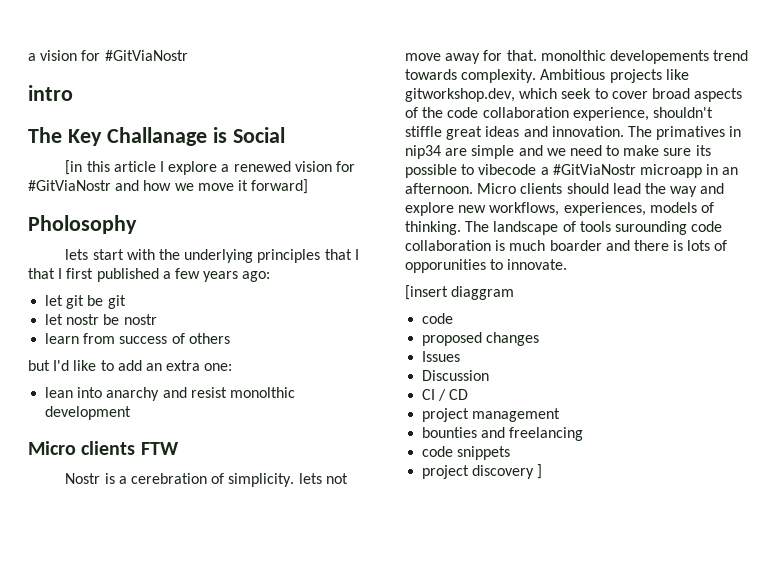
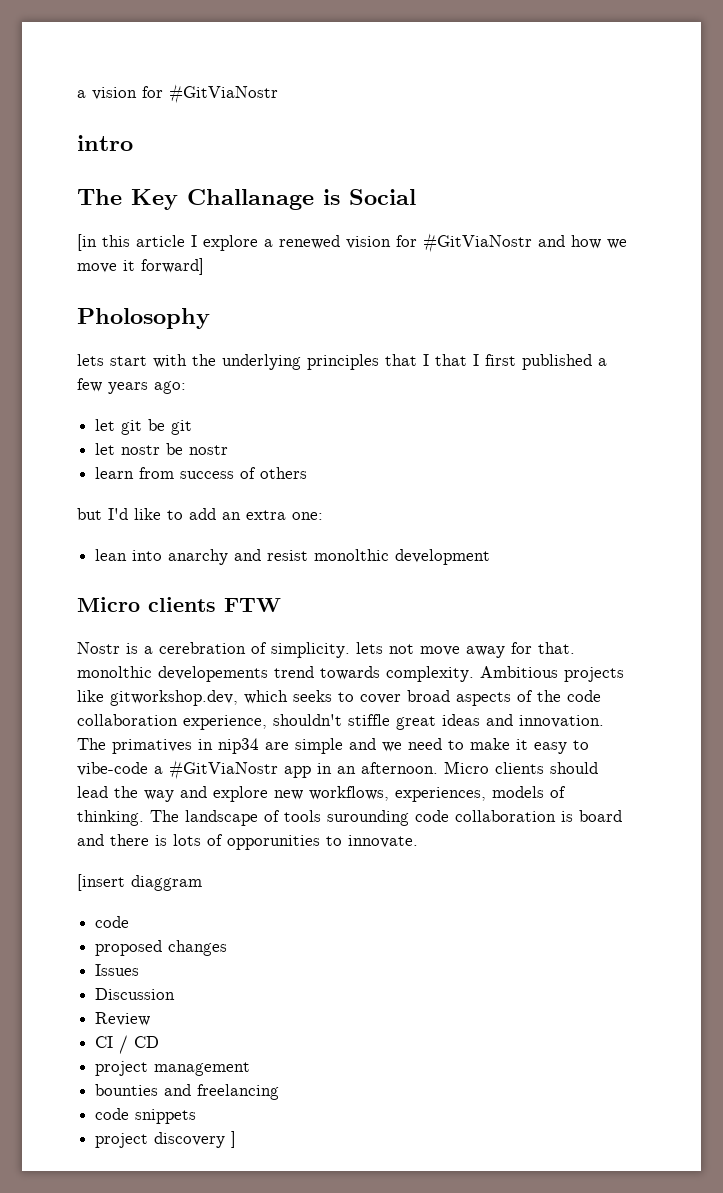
- Ambitious projects like gitworkshop.dev, which seek to cover broad aspects of the code collaboration experience, shouldn't stiffle great ideas and innovation.
+ Ambitious projects like gitworkshop.dev, which seeks to cover broad aspects of the code collaboration experience, shouldn't stiffle great ideas and innovation.
- The primatives in nip34 are simple and we need to make sure its possible to vibecode a #GitViaNostr microapp in an afternoon.
+ The primatives in nip34 are simple and we need to make it easy to vibe-code a #GitViaNostr app in an afternoon.
- The landscape of tools surounding code collaboration is much boarder and there is lots of opporunities to innovate.
+ The landscape of tools surounding code collaboration is board and there is lots of opporunities to innovate.
+ Review

